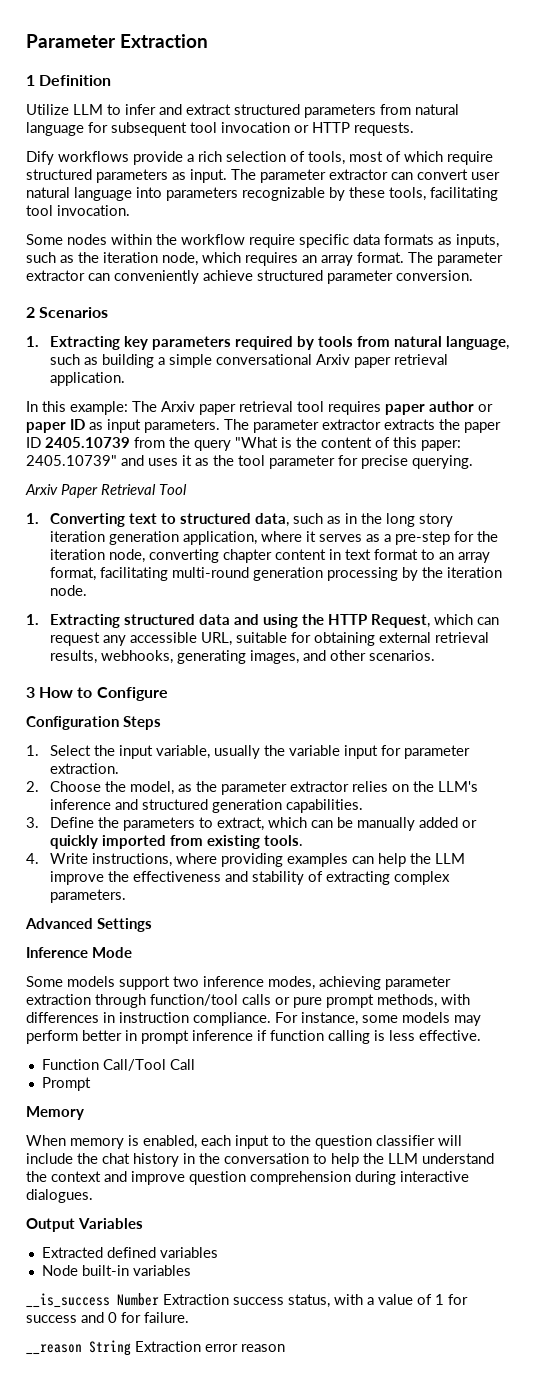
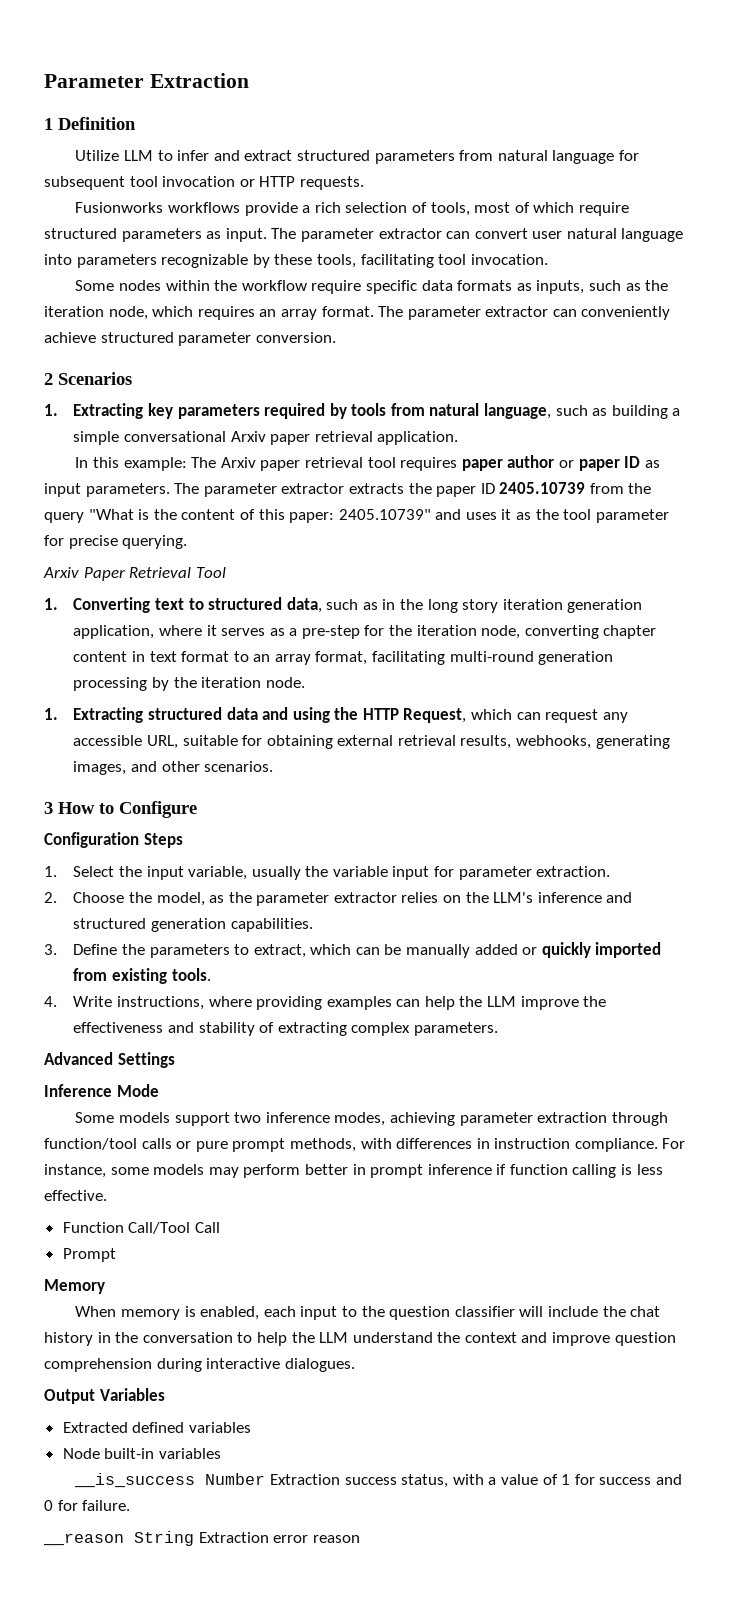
- Dify workflows provide a rich selection of tools, most of which require structured parameters as input.
+ Fusionworks workflows provide a rich selection of tools, most of which require structured parameters as input.

